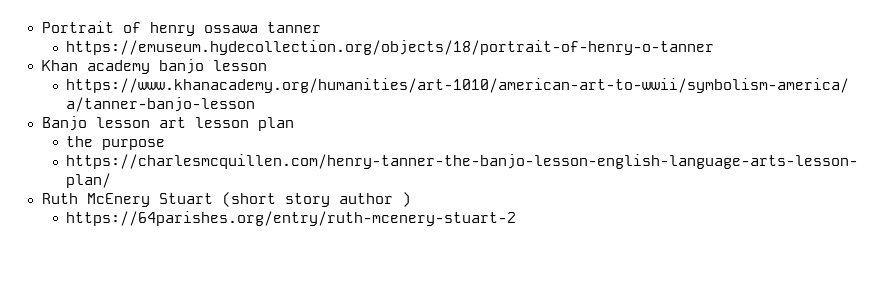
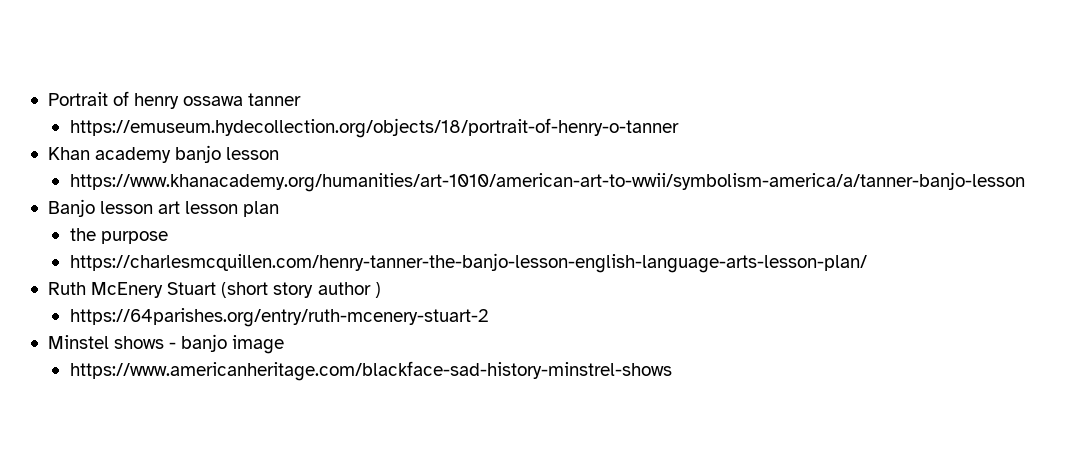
+ Minstel shows - banjo image
+ https://www.americanheritage.com/blackface-sad-history-minstrel-shows

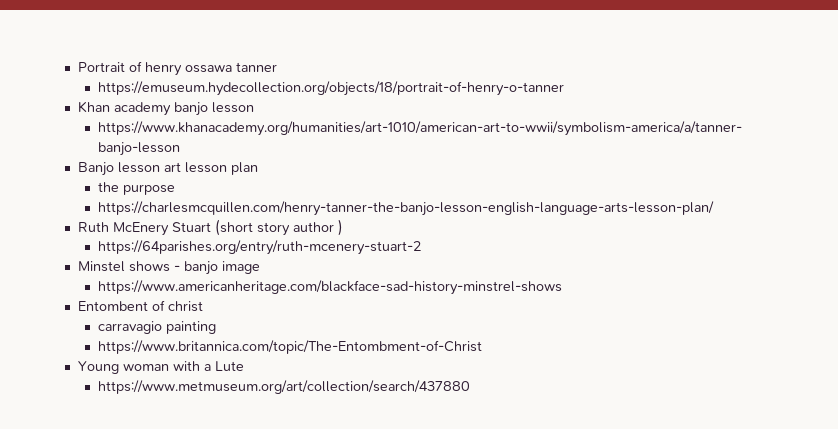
+ Entombent of christ
+ carravagio painting
+ https://www.britannica.com/topic/The-Entombment-of-Christ
+ Young woman with a Lute
+ https://www.metmuseum.org/art/collection/search/437880

